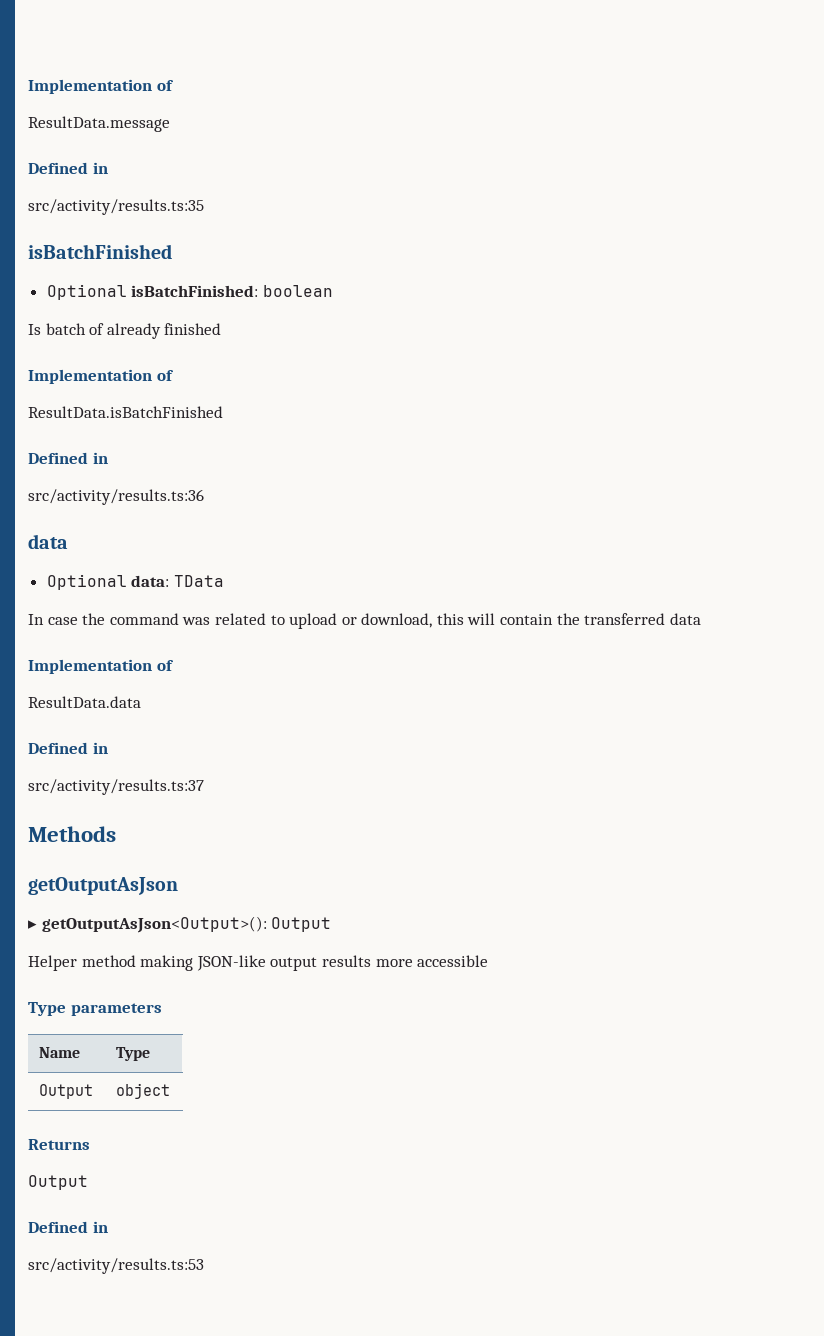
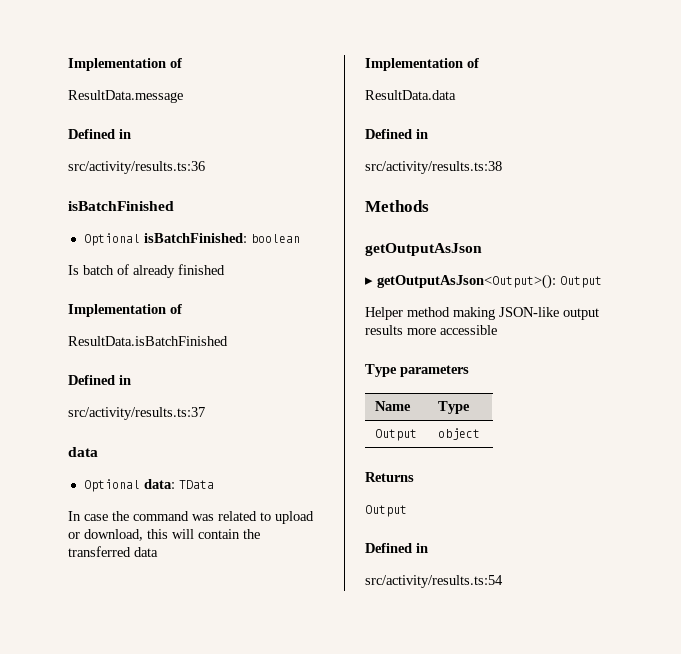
- src/activity/results.ts:35
+ src/activity/results.ts:36
- src/activity/results.ts:36
+ src/activity/results.ts:37
- src/activity/results.ts:37
+ src/activity/results.ts:38
- src/activity/results.ts:53
+ src/activity/results.ts:54

